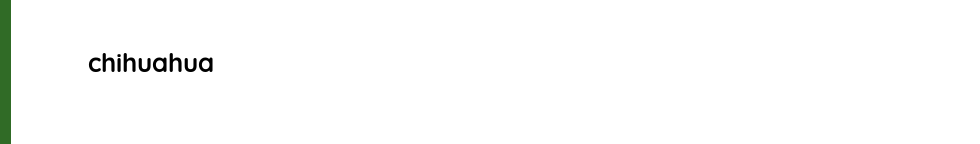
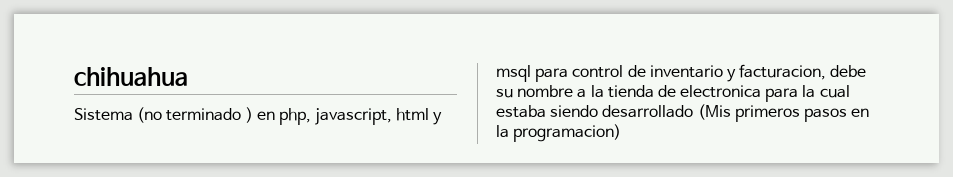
+ Sistema (no terminado ) en php, javascript, html y msql para control de inventario y facturacion, debe su nombre a la tienda de electronica para la cual estaba siendo desarrollado (Mis primeros pasos en la programacion)

